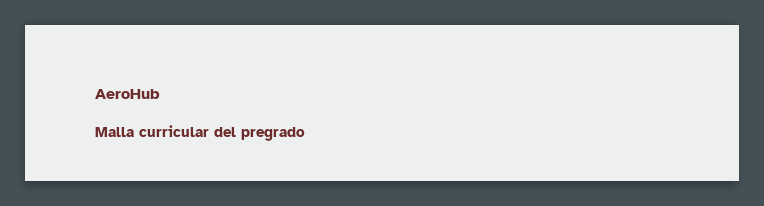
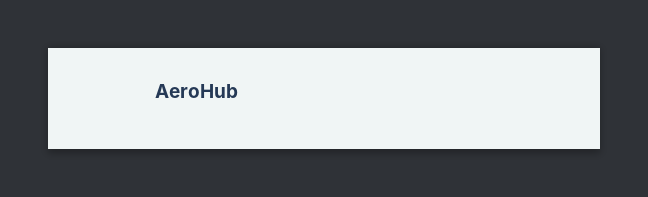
- Malla curricular del pregrado

